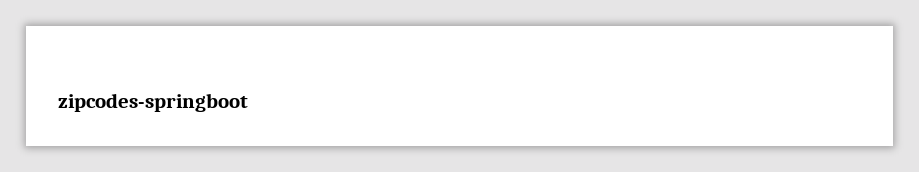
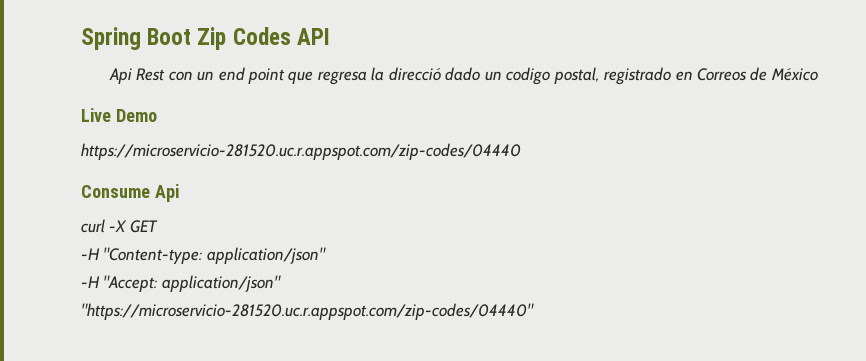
- zipcodes-springboot
+ Spring Boot Zip Codes API
+ Api Rest con un end point que regresa la direcció dado un codigo postal, registrado en Correos de México
+ Live Demo
+ https://microservicio-281520.uc.r.appspot.com/zip-codes/04440
+ Consume Api
+ curl -X GET
+ -H "Content-type: application/json"
+ -H "Accept: application/json"
+ "https://microservicio-281520.uc.r.appspot.com/zip-codes/04440"

